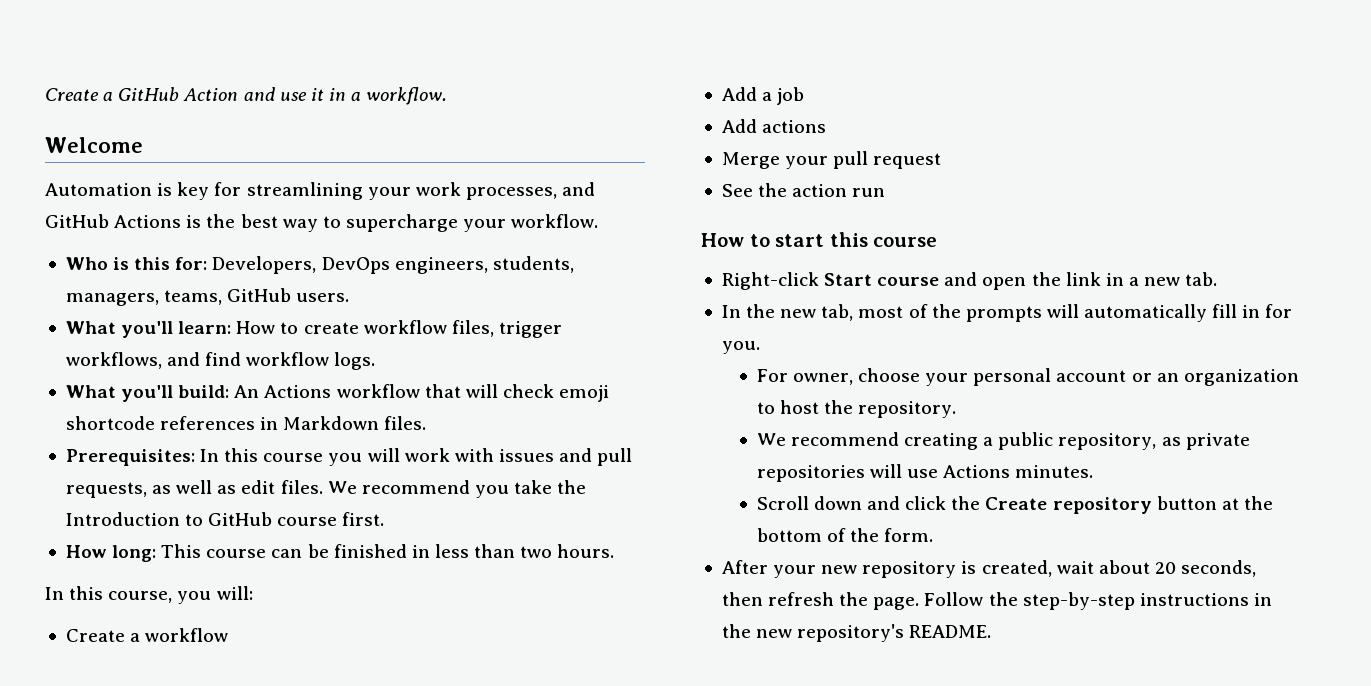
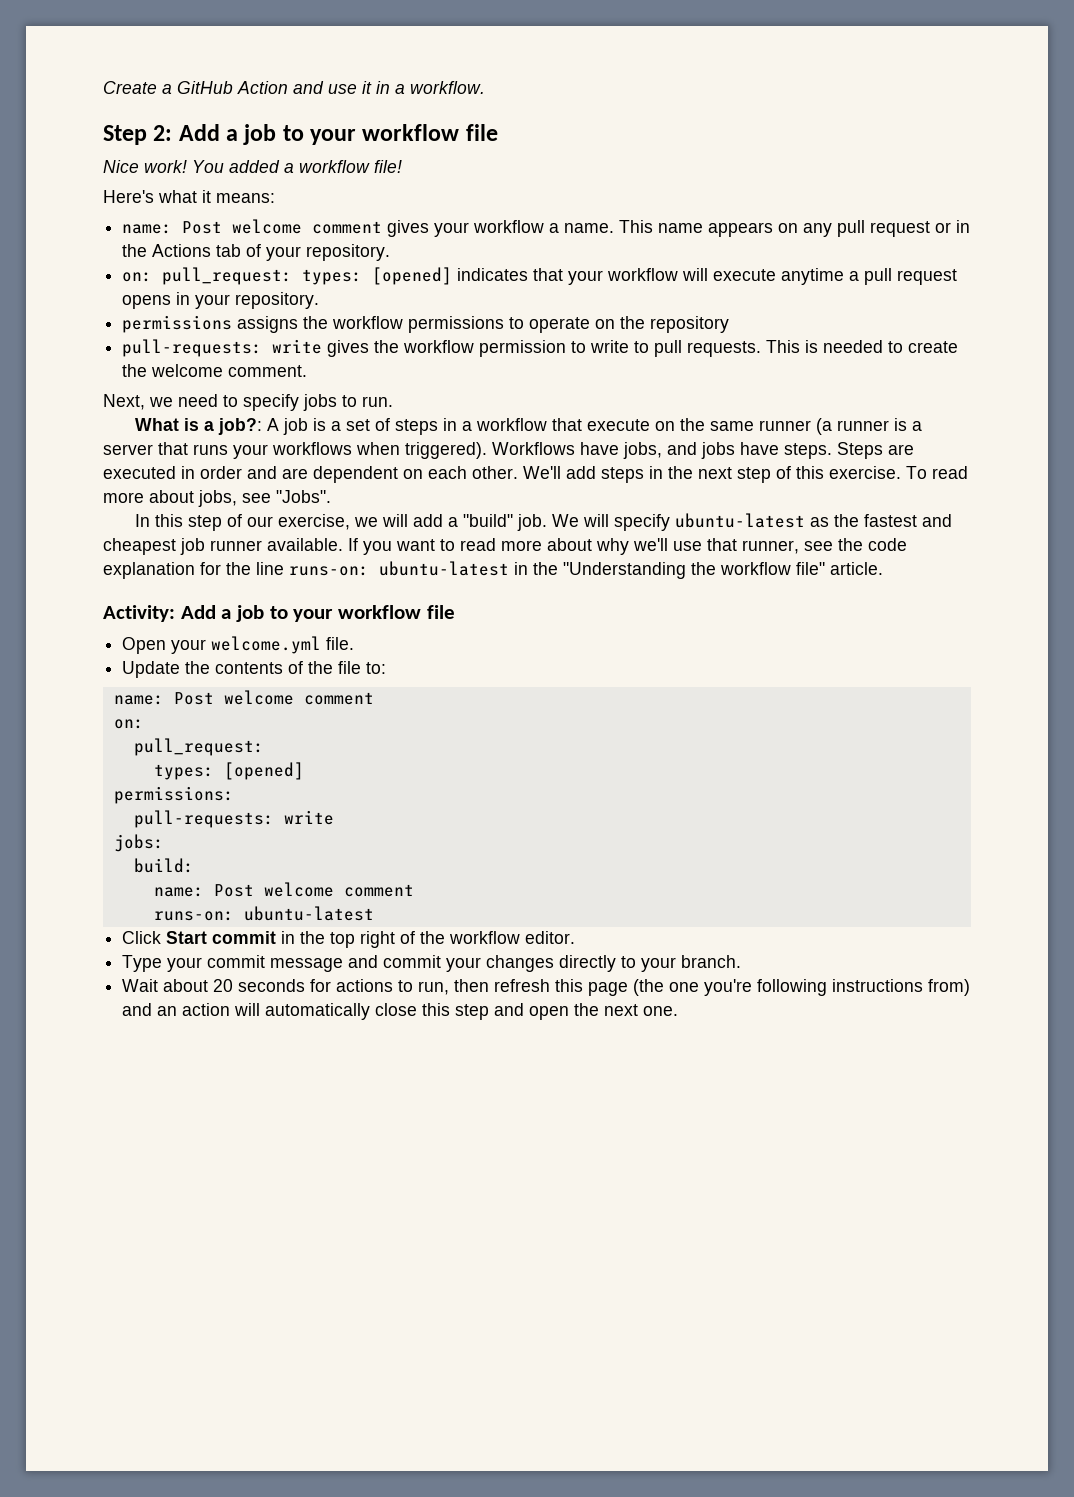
- Welcome
- Automation is key for streamlining your work processes, and GitHub Actions is the best way to supercharge your workflow.
- Who is this for: Developers, DevOps engineers, students, managers, teams, GitHub users.
- What you'll learn: How to create workflow files, trigger workflows, and find workflow logs.
- What you'll build: An Actions workflow that will check emoji shortcode references in Markdown files.
- Prerequisites: In this course you will work with issues and pull requests, as well as edit files. We recommend you take the Introduction to GitHub course first.
- How long: This course can be finished in less than two hours.
- In this course, you will:
- Create a workflow
- Add a job
- Add actions
- Merge your pull request
- See the action run
- How to start this course
- Right-click Start course and open the link in a new tab.
- In the new tab, most of the prompts will automatically fill in for you.
- For owner, choose your personal account or an organization to host the repository.
- We recommend creating a public repository, as private repositories will use Actions minutes.
- Scroll down and click the Create repository button at the bottom of the form.
- After your new repository is created, wait about 20 seconds, then refresh the page. Follow the step-by-step instructions in the new repository's README.
+ Step 2: Add a job to your workflow file
+ Nice work! You added a workflow file!
+ Here's what it means:
+ name: Post welcome comment gives your workflow a name. This name appears on any pull request or in the Actions tab of your repository.
+ on: pull_request: types: [opened] indicates that your workflow will execute anytime a pull request opens in your repository.
+ permissions assigns the workflow permissions to operate on the repository
+ pull-requests: write gives the workflow permission to write to pull requests. This is needed to create the welcome comment.
+ Next, we need to specify jobs to run.
+ What is a job?: A job is a set of steps in a workflow that execute on the same runner (a runner is a server that runs your workflows when triggered). Workflows have jobs, and jobs have steps. Steps are executed in order and are dependent on each other. We'll add steps in the next step of this exercise. To read more about jobs, see "Jobs".
+ In this step of our exercise, we will add a "build" job. We will specify ubuntu-latest as the fastest and cheapest job runner available. If you want to read more about why we'll use that runner, see the code explanation for the line runs-on: ubuntu-latest in the "Understanding the workflow file" article.
+ Activity: Add a job to your workflow file
+ Open your welcome.yml file.
+ Update the contents of the file to:
+ name: Post welcome comment
+ on:
+ pull_request:
+ types: [opened]
+ permissions:
+ pull-requests: write
+ jobs:
+ build:
+ name: Post welcome comment
+ runs-on: ubuntu-latest
+ Click Start commit in the top right of the workflow editor.
+ Type your commit message and commit your changes directly to your branch.
+ Wait about 20 seconds for actions to run, then refresh this page (the one you're following instructions from) and an action will automatically close this step and open the next one.

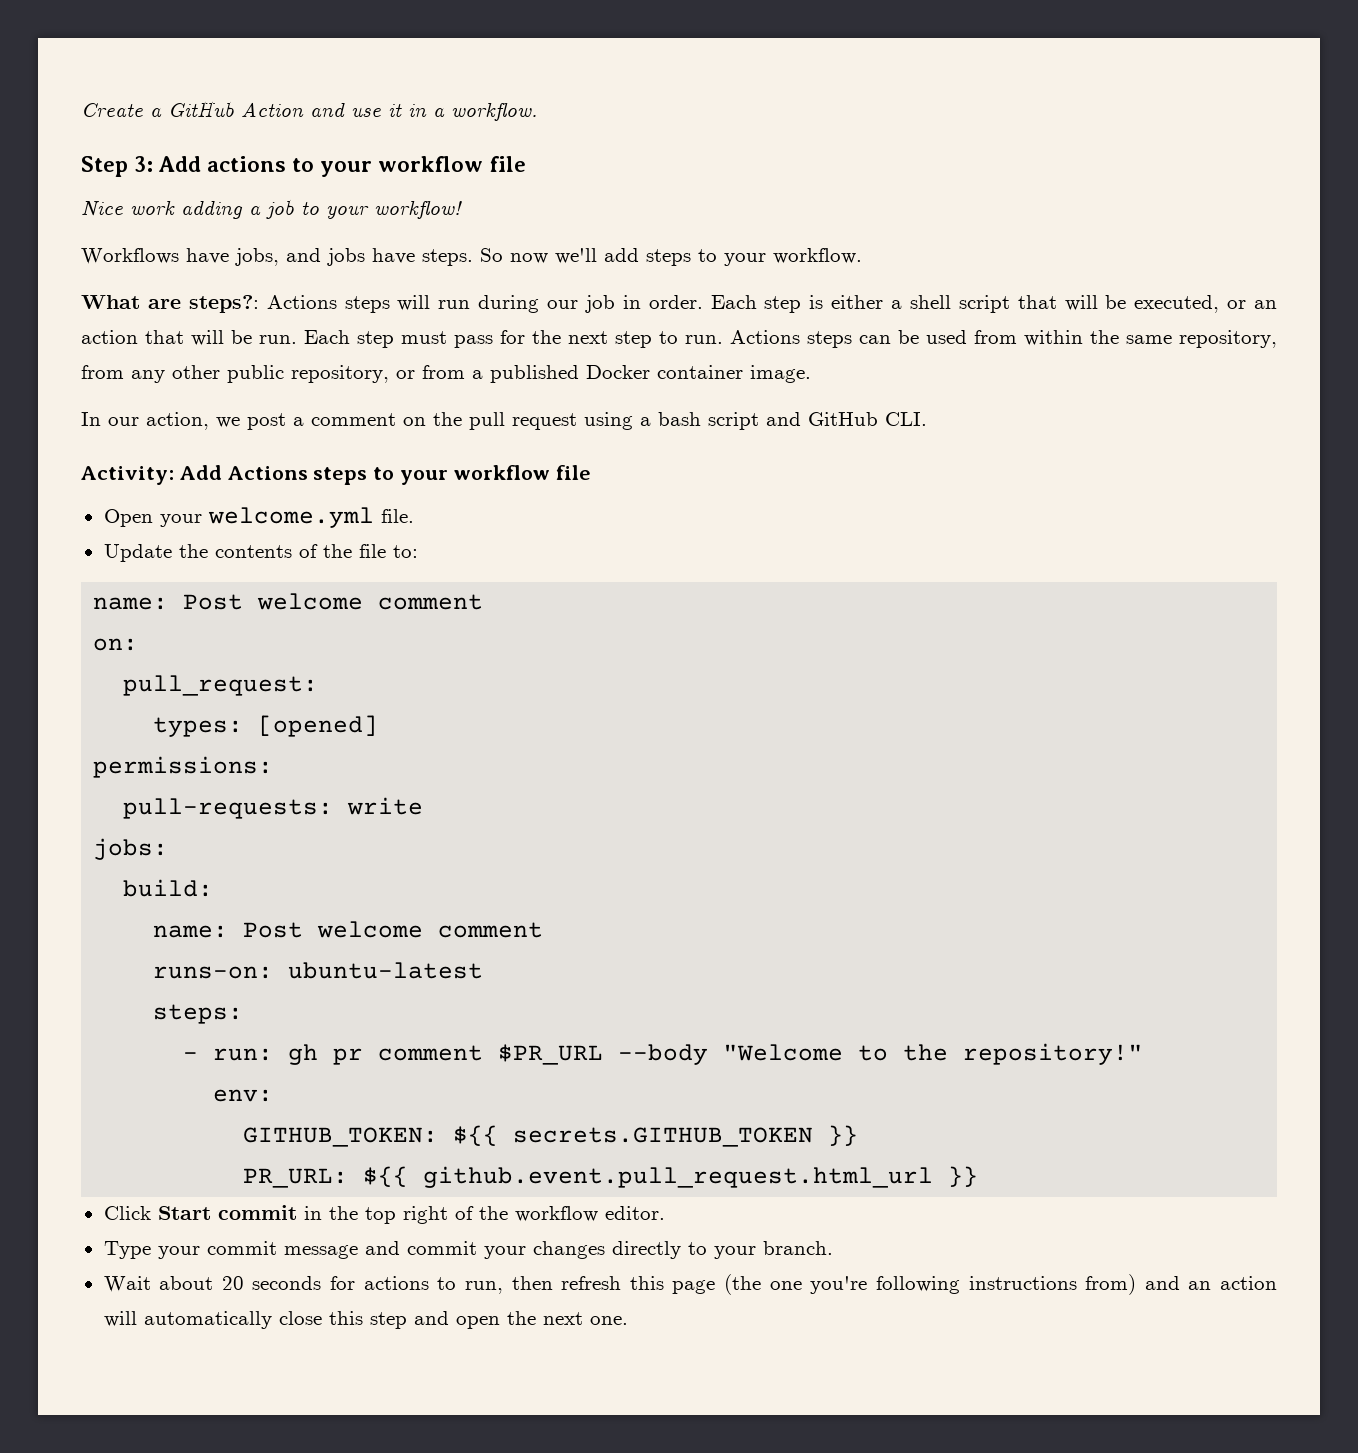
- Step 2: Add a job to your workflow file
+ Step 3: Add actions to your workflow file
- Nice work! You added a workflow file!
- Here's what it means:
- name: Post welcome comment gives your workflow a name. This name appears on any pull request or in the Actions tab of your repository.
- on: pull_request: types: [opened] indicates that your workflow will execute anytime a pull request opens in your repository.
- permissions assigns the workflow permissions to operate on the repository
- pull-requests: write gives the workflow permission to write to pull requests. This is needed to create the welcome comment.
- Next, we need to specify jobs to run.
- What is a job?: A job is a set of steps in a workflow that execute on the same runner (a runner is a server that runs your workflows when triggered). Workflows have jobs, and jobs have steps.
+ Nice work adding a job to your workflow!
+ Workflows have jobs, and jobs have steps.
- Steps are executed in order and are dependent on each other. We'll add steps in the next step of this exercise. To read more about jobs, see "Jobs".
- In this step of our exercise, we will add a "build" job. We will specify ubuntu-latest as the fastest and cheapest job runner available. If you want to read more about why we'll use that runner, see the code explanation for the line runs-on: ubuntu-latest in the "Understanding the workflow file" article.
+ So now we'll add steps to your workflow.
+ What are steps?: Actions steps will run during our job in order. Each step is either a shell script that will be executed, or an action that will be run. Each step must pass for the next step to run. Actions steps can be used from within the same repository, from any other public repository, or from a published Docker container image.
+ In our action, we post a comment on the pull request using a bash script and GitHub CLI.
- Activity: Add a job to your workflow file
+ Activity: Add Actions steps to your workflow file
+ steps:
+ - run: gh pr comment $PR_URL --body "Welcome to the repository!"
+ env:
+ GITHUB_TOKEN: ${{ secrets.GITHUB_TOKEN }}
+ PR_URL: ${{ github.event.pull_request.html_url }}

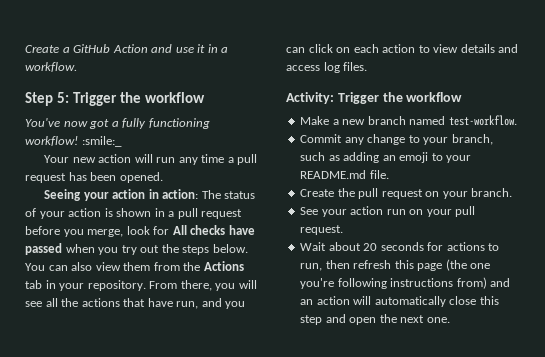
- Step 3: Add actions to your workflow file
- Nice work adding a job to your workflow!
- Workflows have jobs, and jobs have steps. So now we'll add steps to your workflow.
- What are steps?: Actions steps will run during our job in order. Each step is either a shell script that will be executed, or an action that will be run. Each step must pass for the next step to run. Actions steps can be used from within the same repository, from any other public repository, or from a published Docker container image.
- In our action, we post a comment on the pull request using a bash script and GitHub CLI.
- Activity: Add Actions steps to your workflow file
- Open your welcome.yml file.
- Update the contents of the file to:
- name: Post welcome comment
- on:
- pull_request:
- types: [opened]
- permissions:
- pull-requests: write
- jobs:
- build:
- name: Post welcome comment
- runs-on: ubuntu-latest
- steps:
- - run: gh pr comment $PR_URL --body "Welcome to the repository!"
- env:
- GITHUB_TOKEN: ${{ secrets.GITHUB_TOKEN }}
- PR_URL: ${{ github.event.pull_request.html_url }}
- Click Start commit in the top right of the workflow editor.
- Type your commit message and commit your changes directly to your branch.
+ Step 5: Trigger the workflow
+ You've now got a fully functioning workflow! :smile:_
+ Your new action will run any time a pull request has been opened.
+ Seeing your action in action: The status of your action is shown in a pull request before you merge, look for All checks have passed when you try out the steps below. You can also view them from the Actions tab in your repository. From there, you will see all the actions that have run, and you can click on each action to view details and access log files.
+ Activity: Trigger the workflow
+ Make a new branch named test-workflow.
+ Commit any change to your branch, such as adding an emoji to your README.md file.
+ Create the pull request on your branch.
+ See your action run on your pull request.

